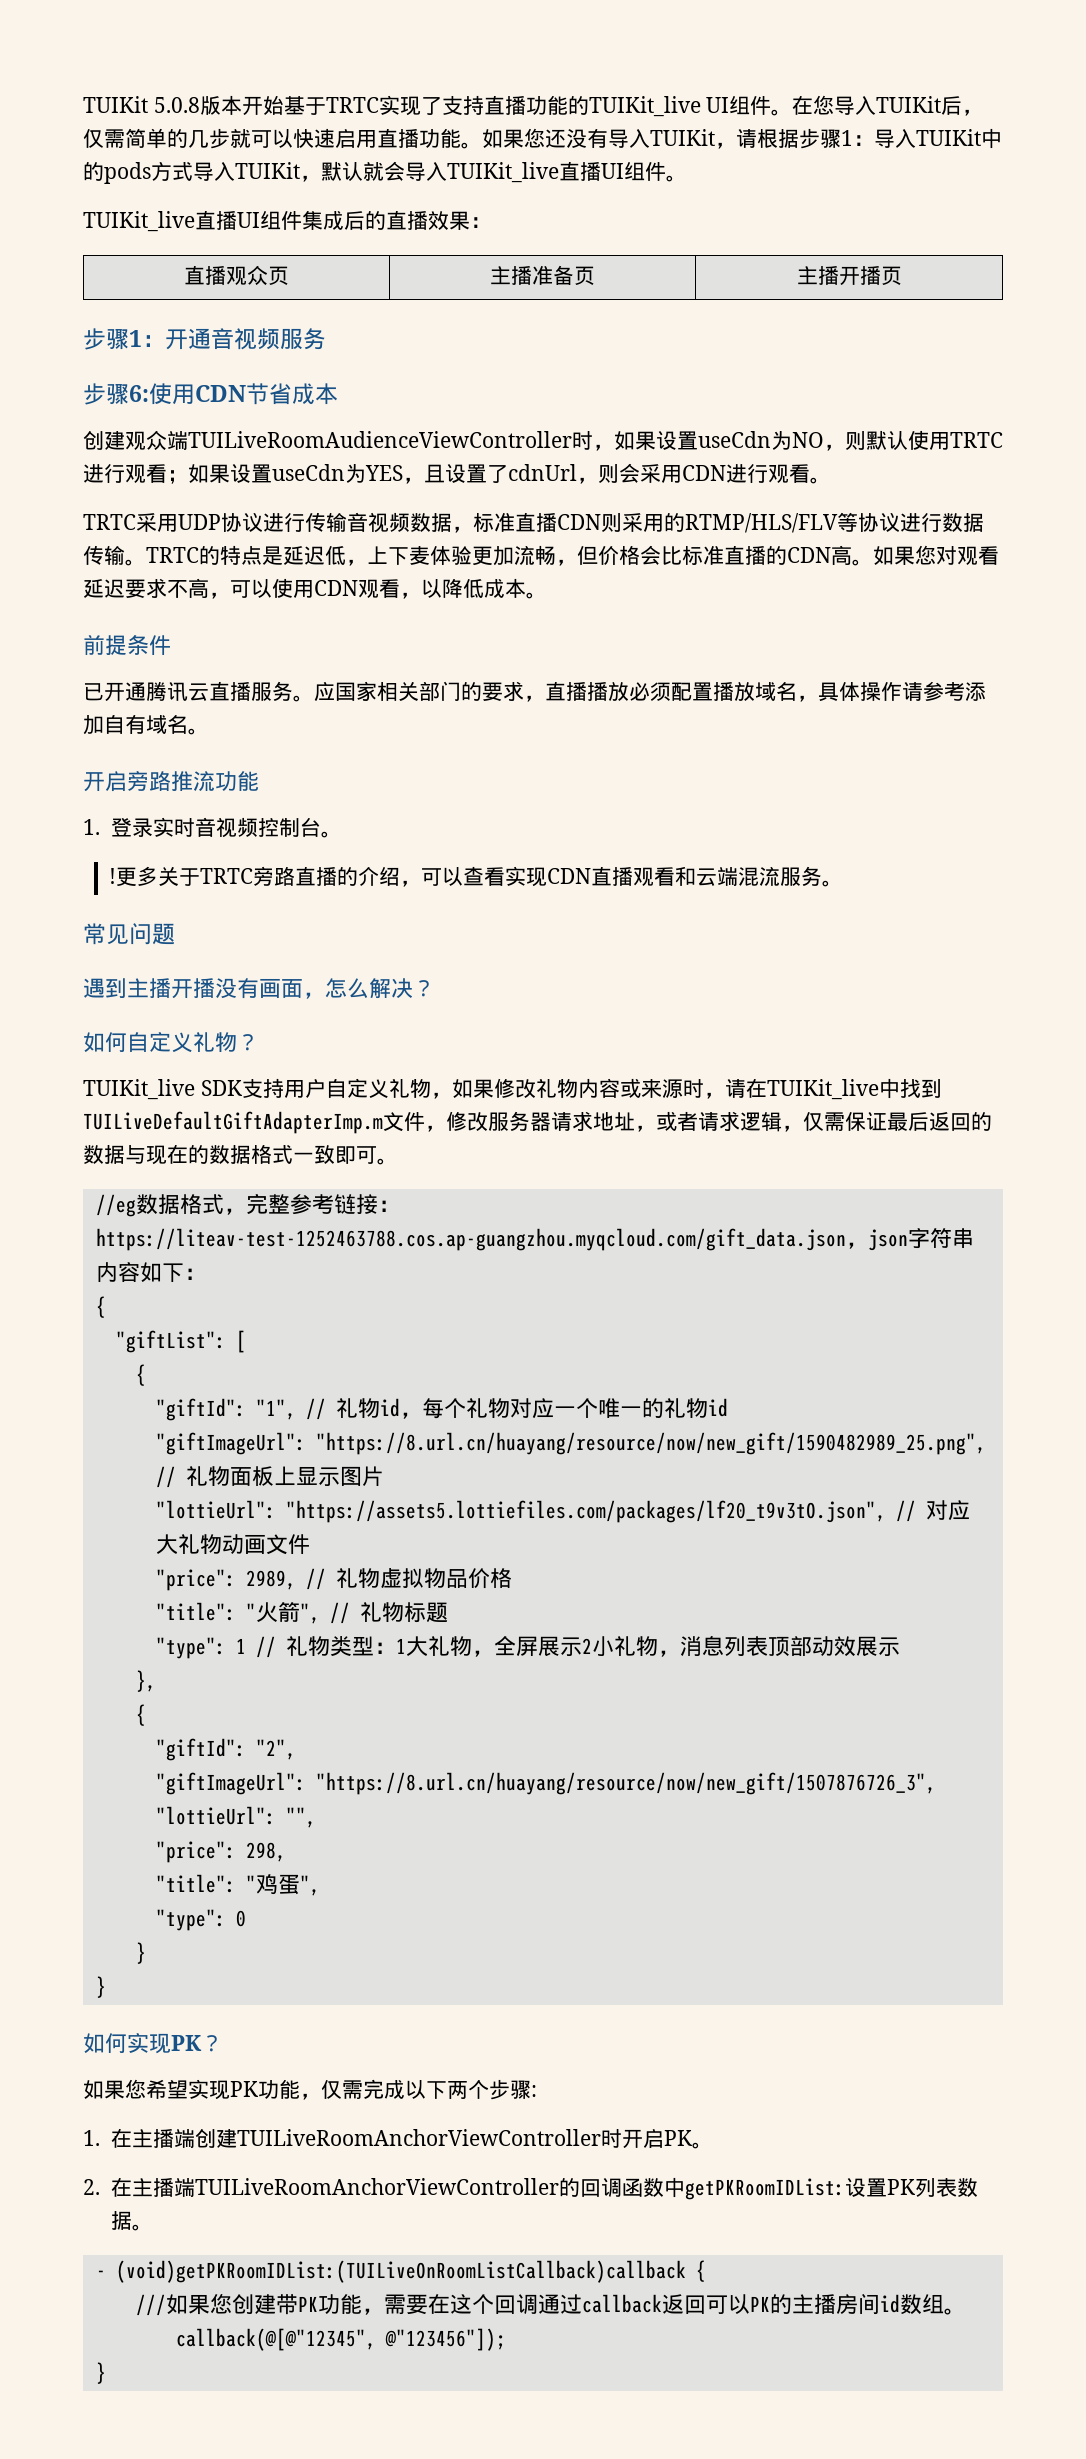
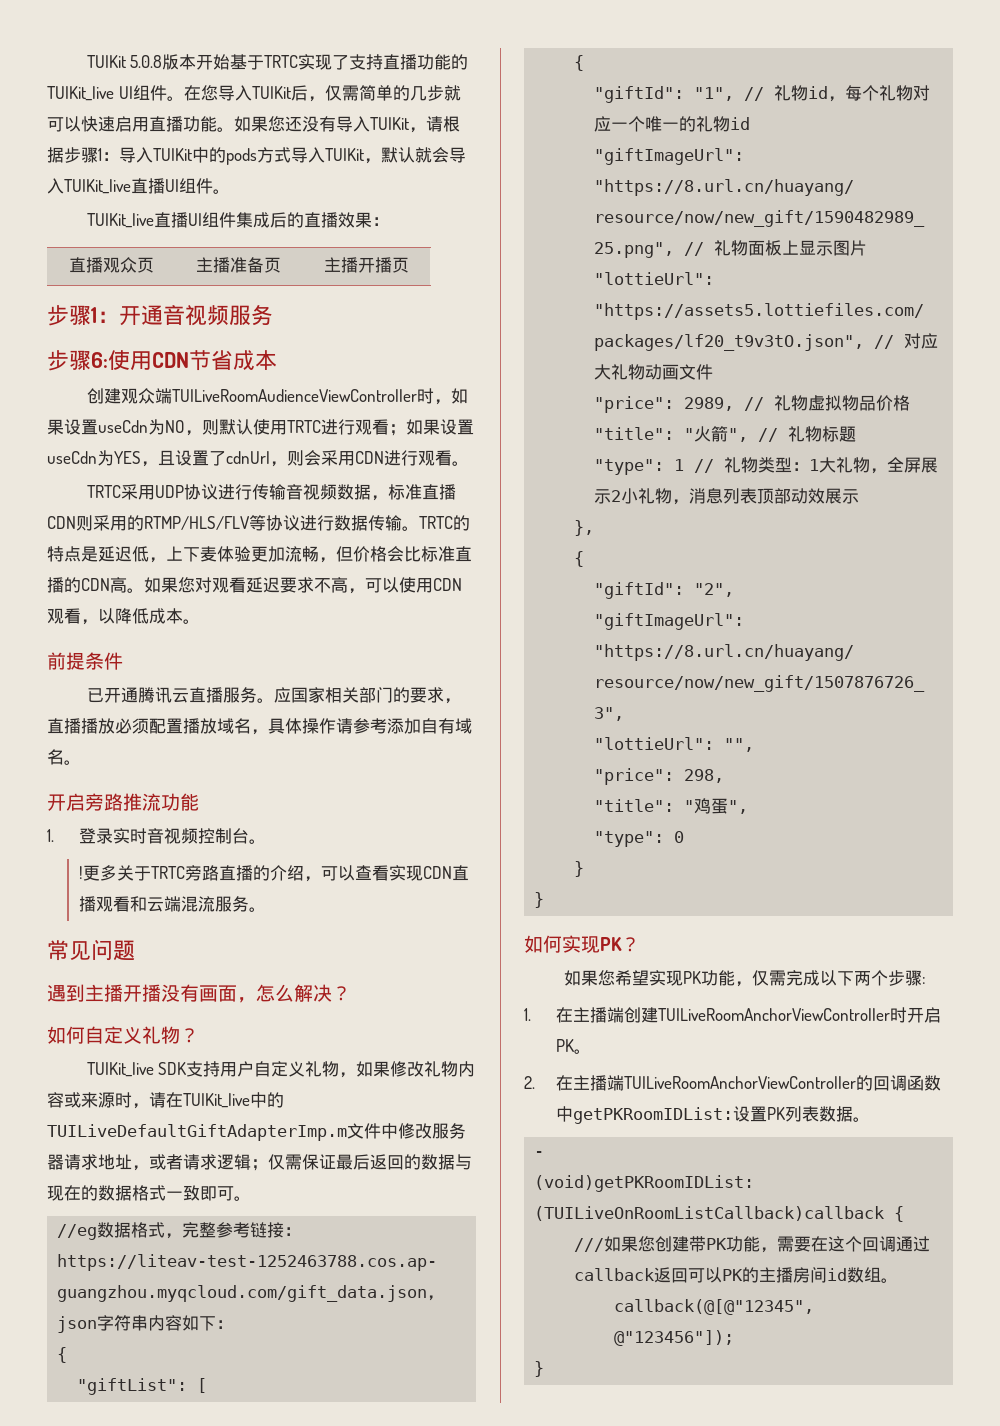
- TUIKit_live SDK支持用户自定义礼物，如果修改礼物内容或来源时，请在TUIKit_live中找到TUILiveDefaultGiftAdapterImp.m文件，修改服务器请求地址，或者请求逻辑，仅需保证最后返回的数据与现在的数据格式一致即可。
+ TUIKit_live SDK支持用户自定义礼物，如果修改礼物内容或来源时，请在TUIKit_live中的TUILiveDefaultGiftAdapterImp.m文件中修改服务器请求地址，或者请求逻辑；仅需保证最后返回的数据与现在的数据格式一致即可。

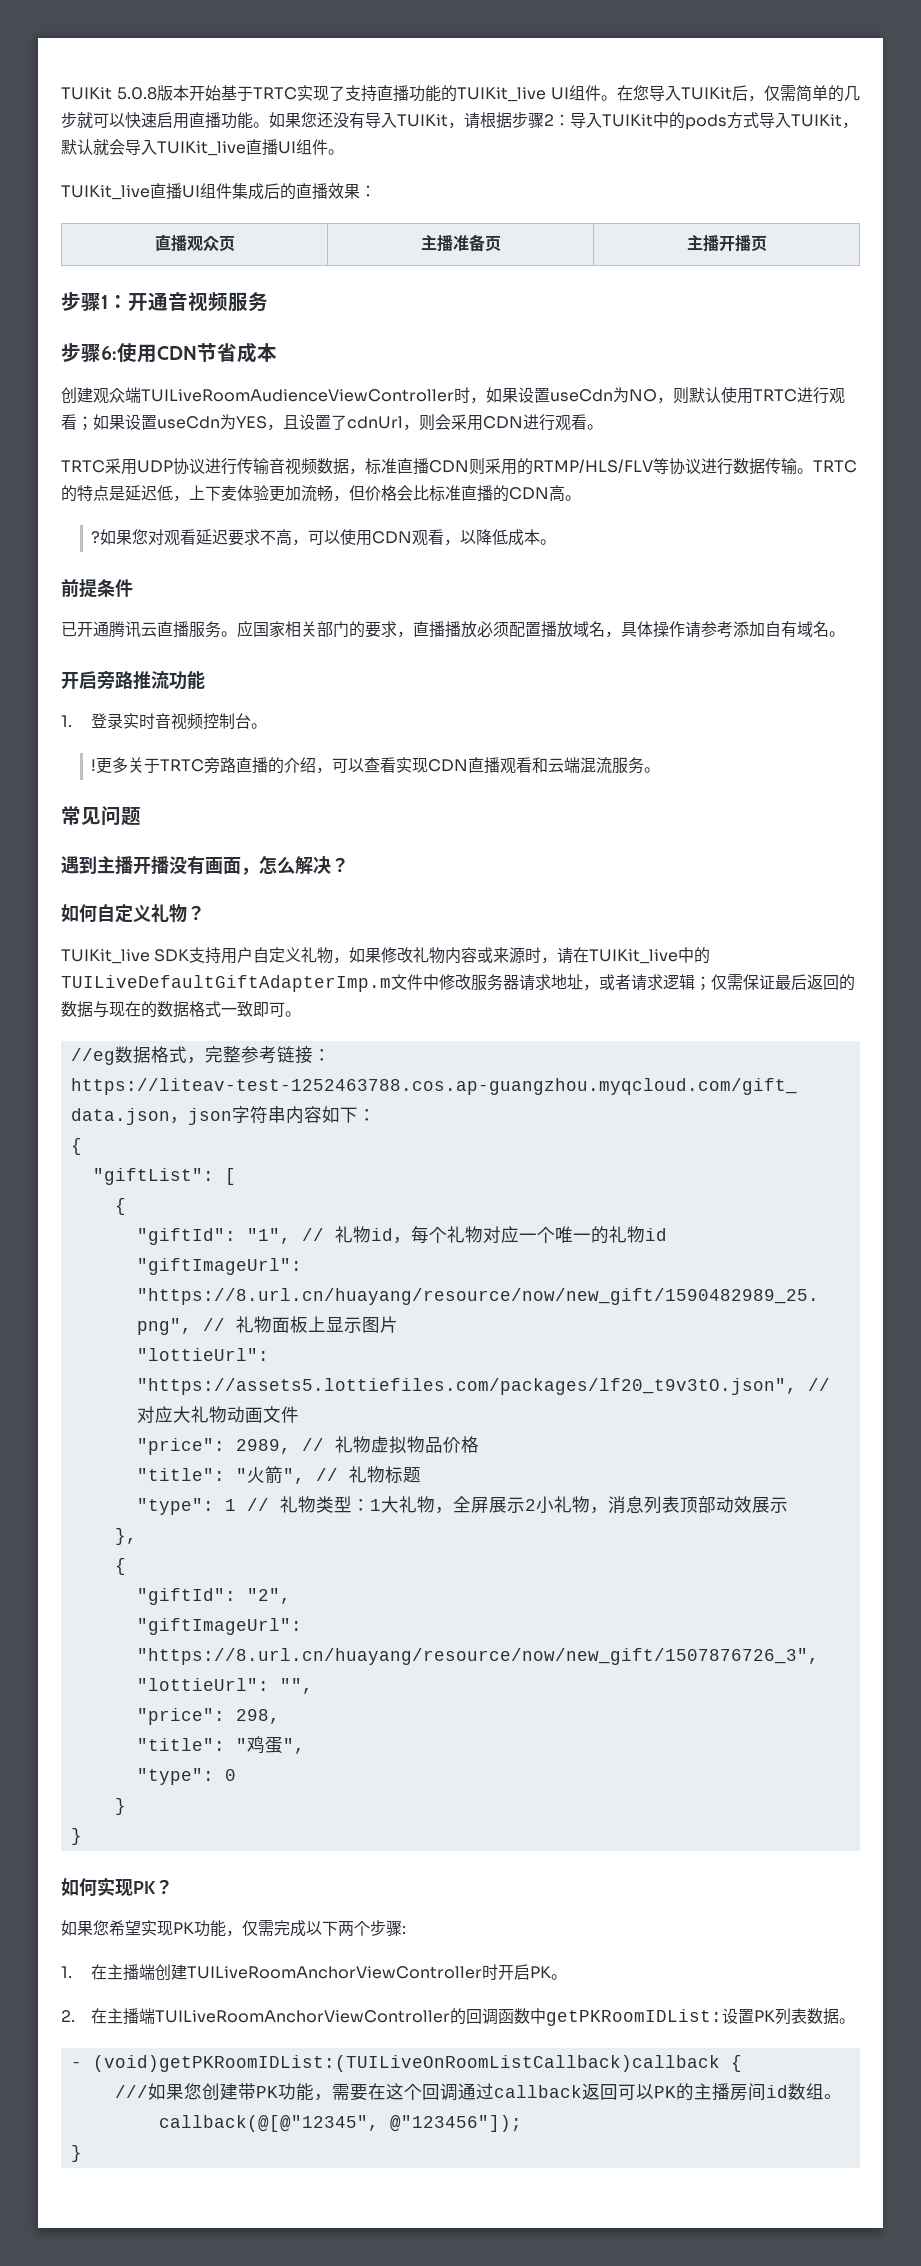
- 如果您还没有导入TUIKit，请根据步骤1：导入TUIKit中的pods方式导入TUIKit，默认就会导入TUIKit_live直播UI组件。
+ 如果您还没有导入TUIKit，请根据步骤2：导入TUIKit中的pods方式导入TUIKit，默认就会导入TUIKit_live直播UI组件。
- TRTC的特点是延迟低，上下麦体验更加流畅，但价格会比标准直播的CDN高。如果您对观看延迟要求不高，可以使用CDN观看，以降低成本。
+ TRTC的特点是延迟低，上下麦体验更加流畅，但价格会比标准直播的CDN高。
+ ?如果您对观看延迟要求不高，可以使用CDN观看，以降低成本。

